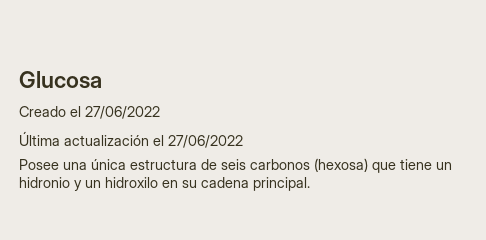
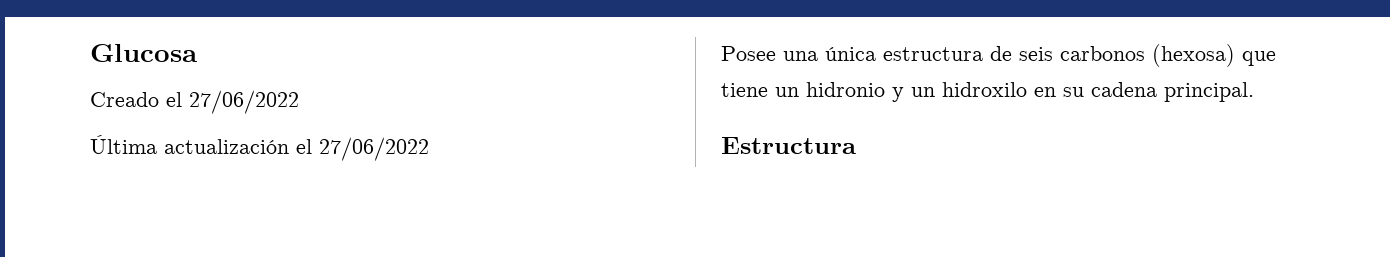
+ Estructura

